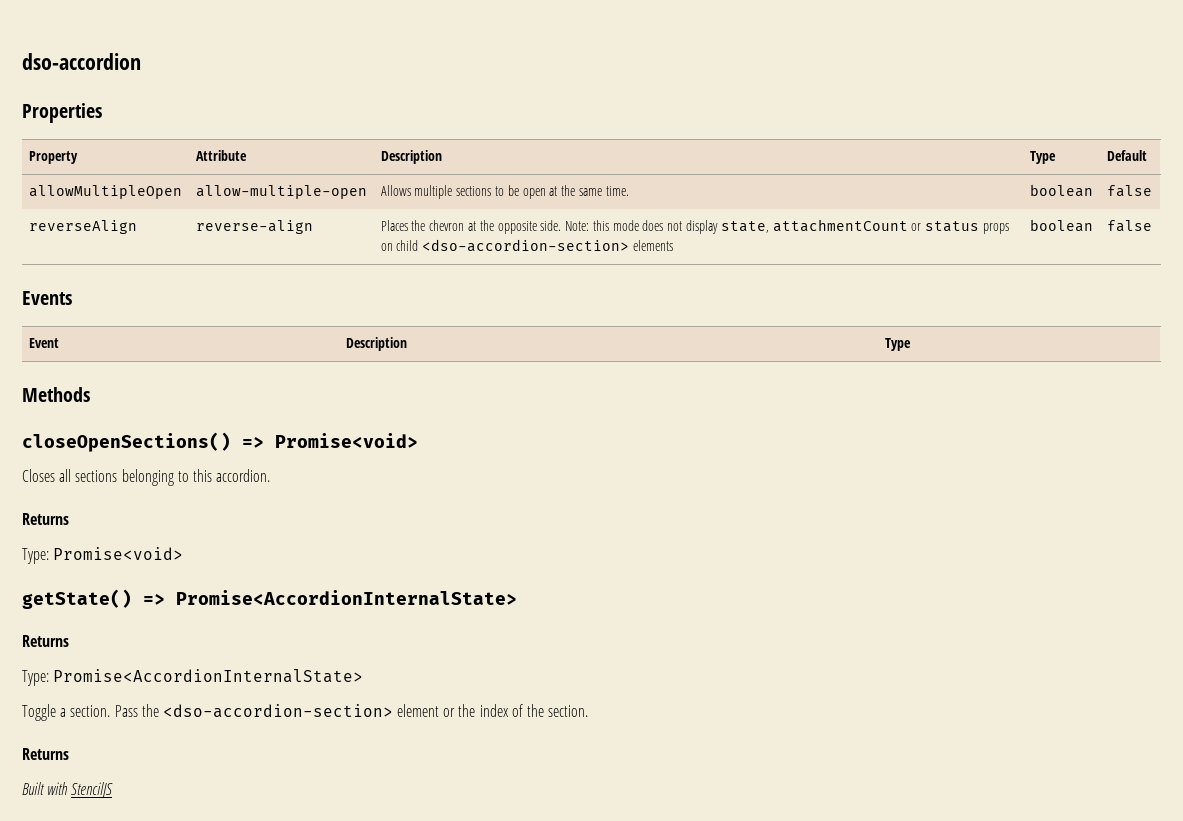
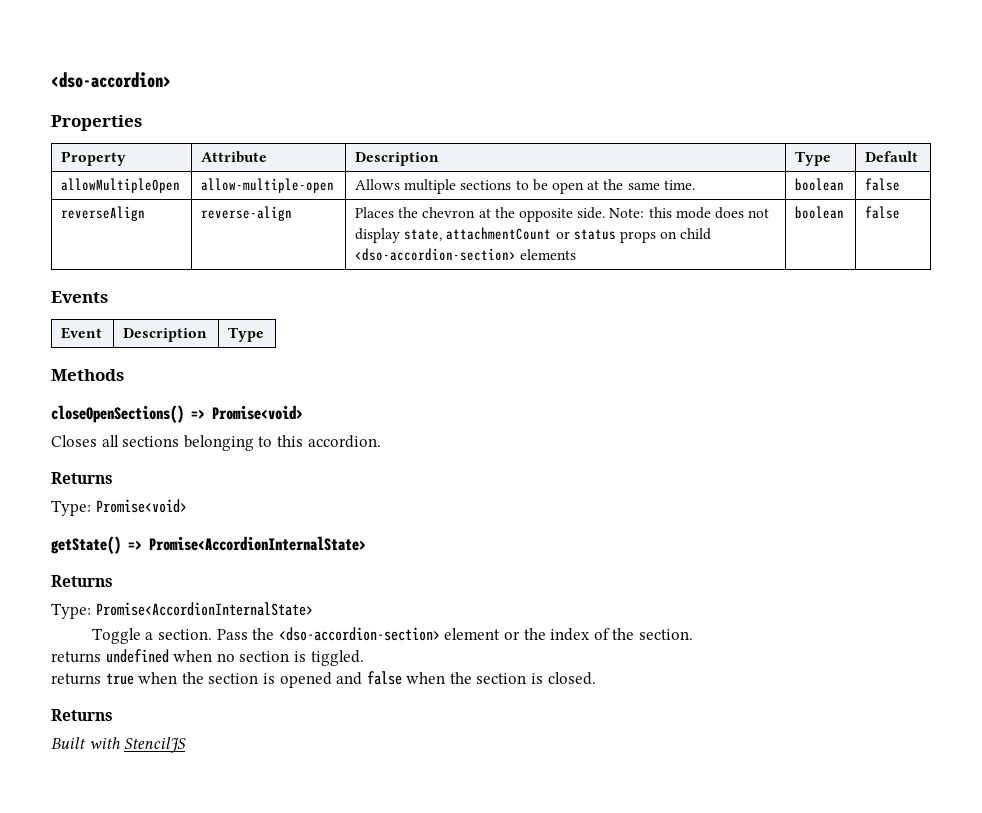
- dso-accordion
+ <dso-accordion>
+ returns undefined when no section is tiggled.
+ returns true when the section is opened and false when the section is closed.

